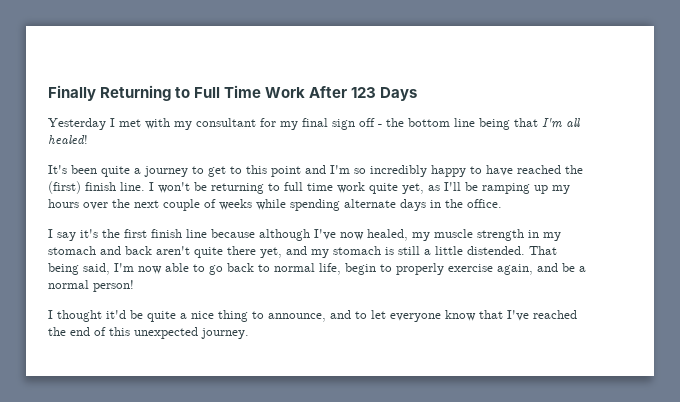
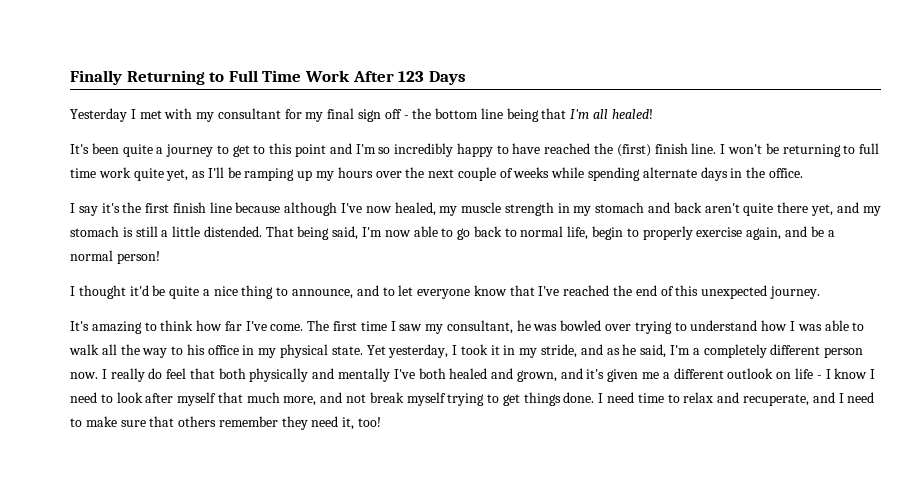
+ It's amazing to think how far I've come. The first time I saw my consultant, he was bowled over trying to understand how I was able to walk all the way to his office in my physical state. Yet yesterday, I took it in my stride, and as he said, I'm a completely different person now. I really do feel that both physically and mentally I've both healed and grown, and it's given me a different outlook on life - I know I need to look after myself that much more, and not break myself trying to get things done. I need time to relax and recuperate, and I need to make sure that others remember they need it, too!

